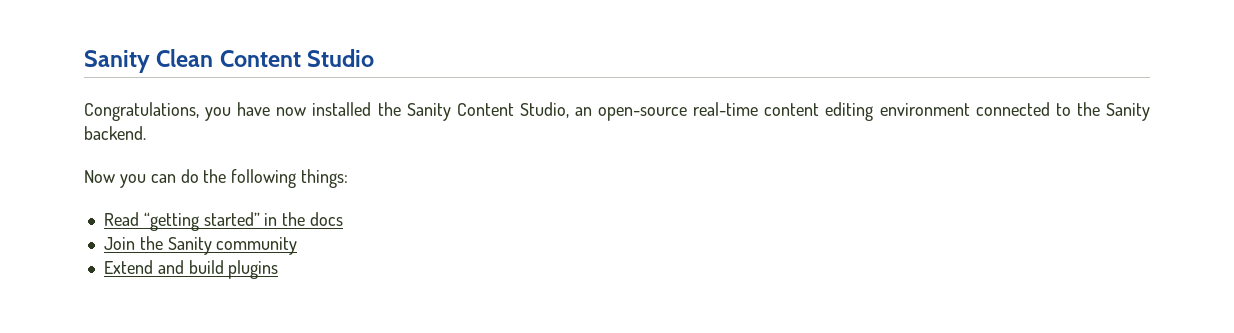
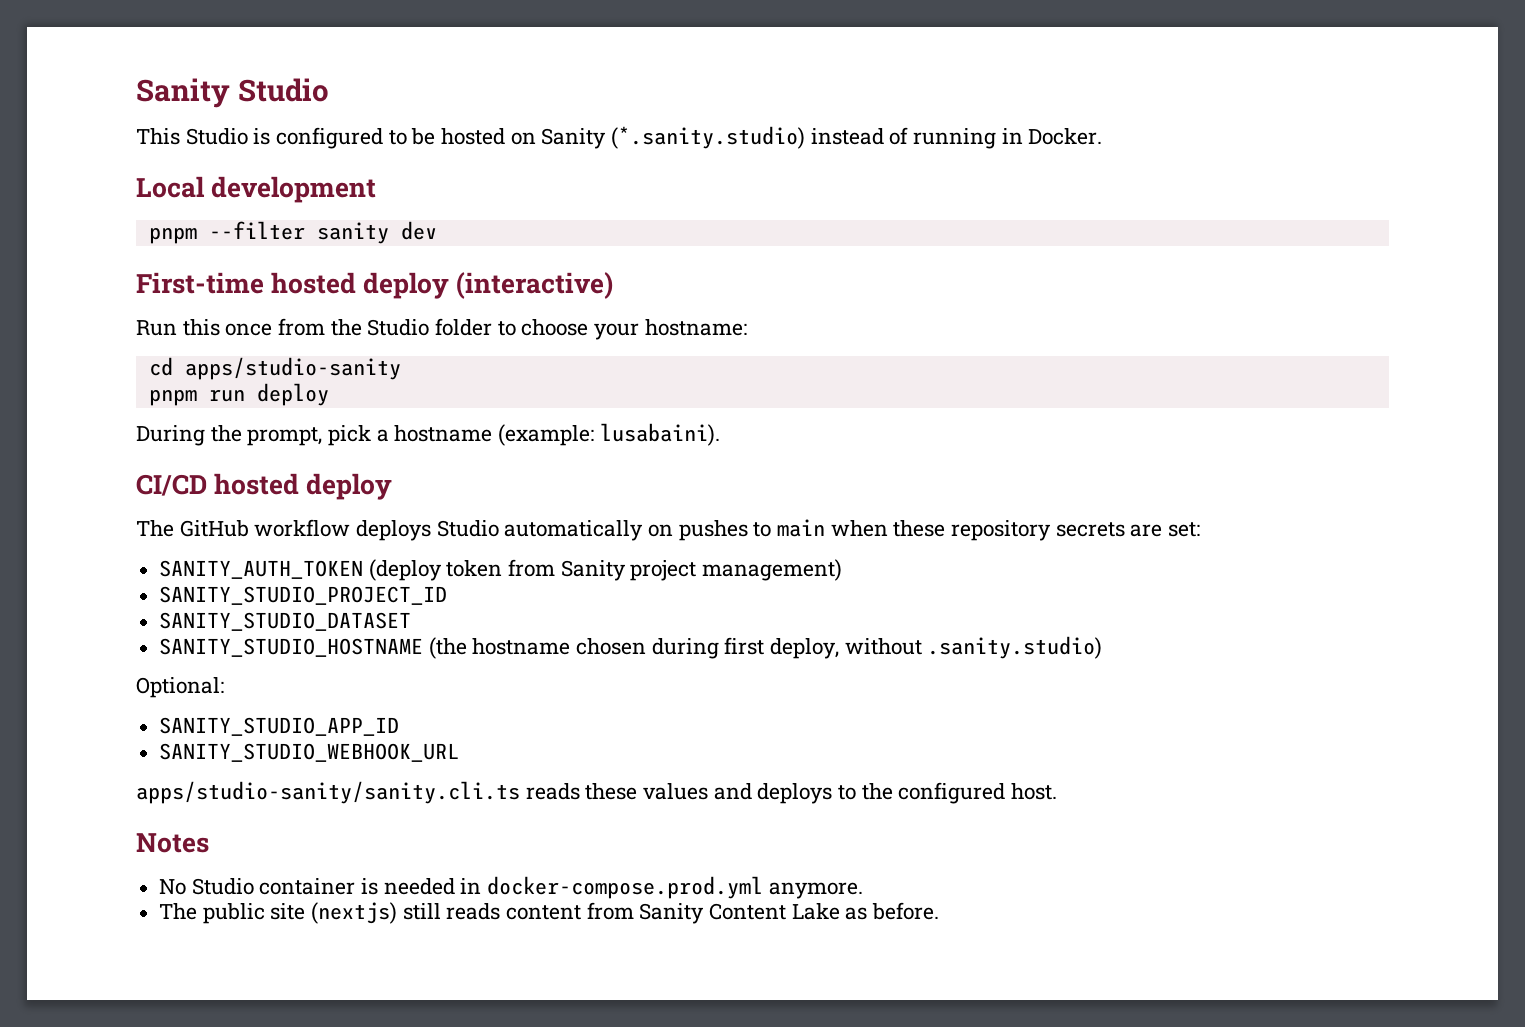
- Sanity Clean Content Studio
+ Sanity Studio
- Congratulations, you have now installed the Sanity Content Studio, an open-source real-time content editing environment connected to the Sanity backend.
- Now you can do the following things:
- Read “getting started” in the docs
- Join the Sanity community
- Extend and build plugins
+ This Studio is configured to be hosted on Sanity (*.sanity.studio) instead of running in Docker.
+ Local development
+ pnpm --filter sanity dev
+ First-time hosted deploy (interactive)
+ Run this once from the Studio folder to choose your hostname:
+ cd apps/studio-sanity
+ pnpm run deploy
+ During the prompt, pick a hostname (example: lusabaini).
+ CI/CD hosted deploy
+ The GitHub workflow deploys Studio automatically on pushes to main when these repository secrets are set:
+ SANITY_AUTH_TOKEN (deploy token from Sanity project management)
+ SANITY_STUDIO_PROJECT_ID
+ SANITY_STUDIO_DATASET
+ SANITY_STUDIO_HOSTNAME (the hostname chosen during first deploy, without .sanity.studio)
+ Optional:
+ SANITY_STUDIO_APP_ID
+ SANITY_STUDIO_WEBHOOK_URL
+ apps/studio-sanity/sanity.cli.ts reads these values and deploys to the configured host.
+ Notes
+ No Studio container is needed in docker-compose.prod.yml anymore.
+ The public site (nextjs) still reads content from Sanity Content Lake as before.

